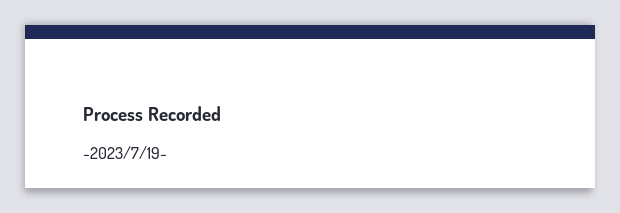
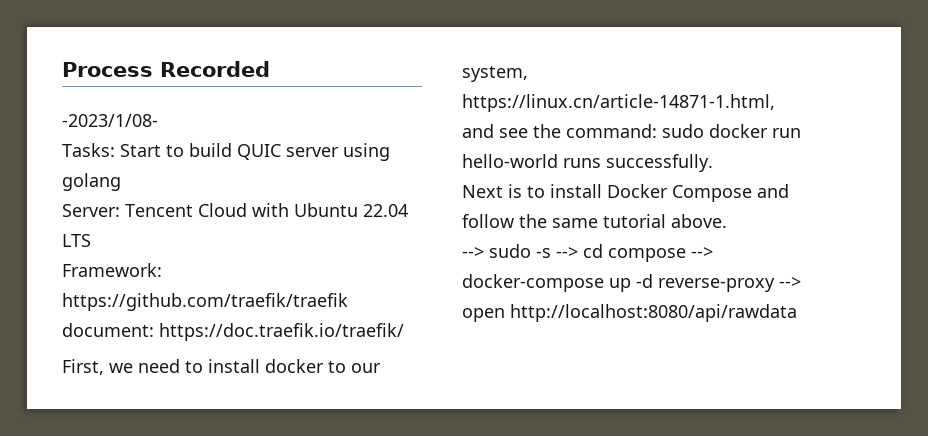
- -2023/7/19-
+ -2023/1/08-
+ Tasks: Start to build QUIC server using golang
+ Server: Tencent Cloud with Ubuntu 22.04 LTS
+ Framework: https://github.com/traefik/traefik document: https://doc.traefik.io/traefik/
+ First, we need to install docker to our system, https://linux.cn/article-14871-1.html,
+ and see the command: sudo docker run hello-world runs successfully.
+ Next is to install Docker Compose and follow the same tutorial above.
+ --> sudo -s --> cd compose --> docker-compose up -d reverse-proxy --> open http://localhost:8080/api/rawdata

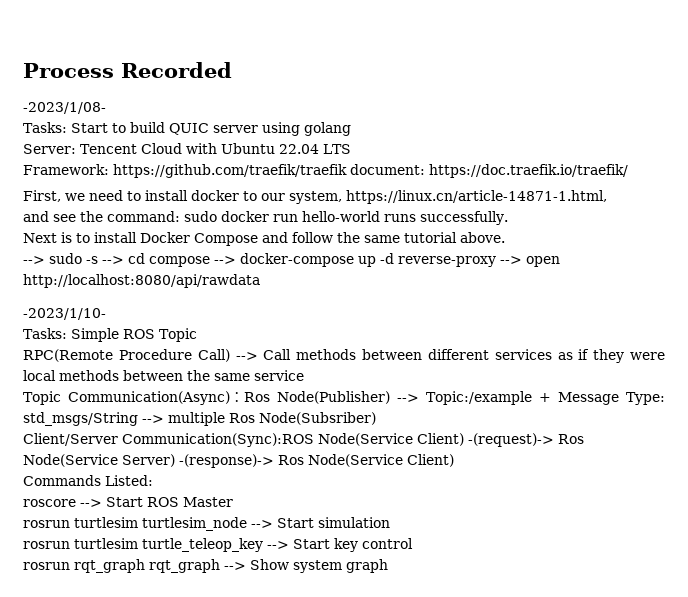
+ -2023/1/10-
+ Tasks: Simple ROS Topic
+ RPC(Remote Procedure Call) --> Call methods between different services as if they were local methods between the same service
+ Topic Communication(Async)：Ros Node(Publisher) --> Topic:/example + Message Type: std_msgs/String --> multiple Ros Node(Subsriber)
+ Client/Server Communication(Sync):ROS Node(Service Client) -(request)-> Ros Node(Service Server) -(response)-> Ros Node(Service Client)
+ Commands Listed:
+ roscore --> Start ROS Master
+ rosrun turtlesim turtlesim_node --> Start simulation
+ rosrun turtlesim turtle_teleop_key --> Start key control
+ rosrun rqt_graph rqt_graph --> Show system graph

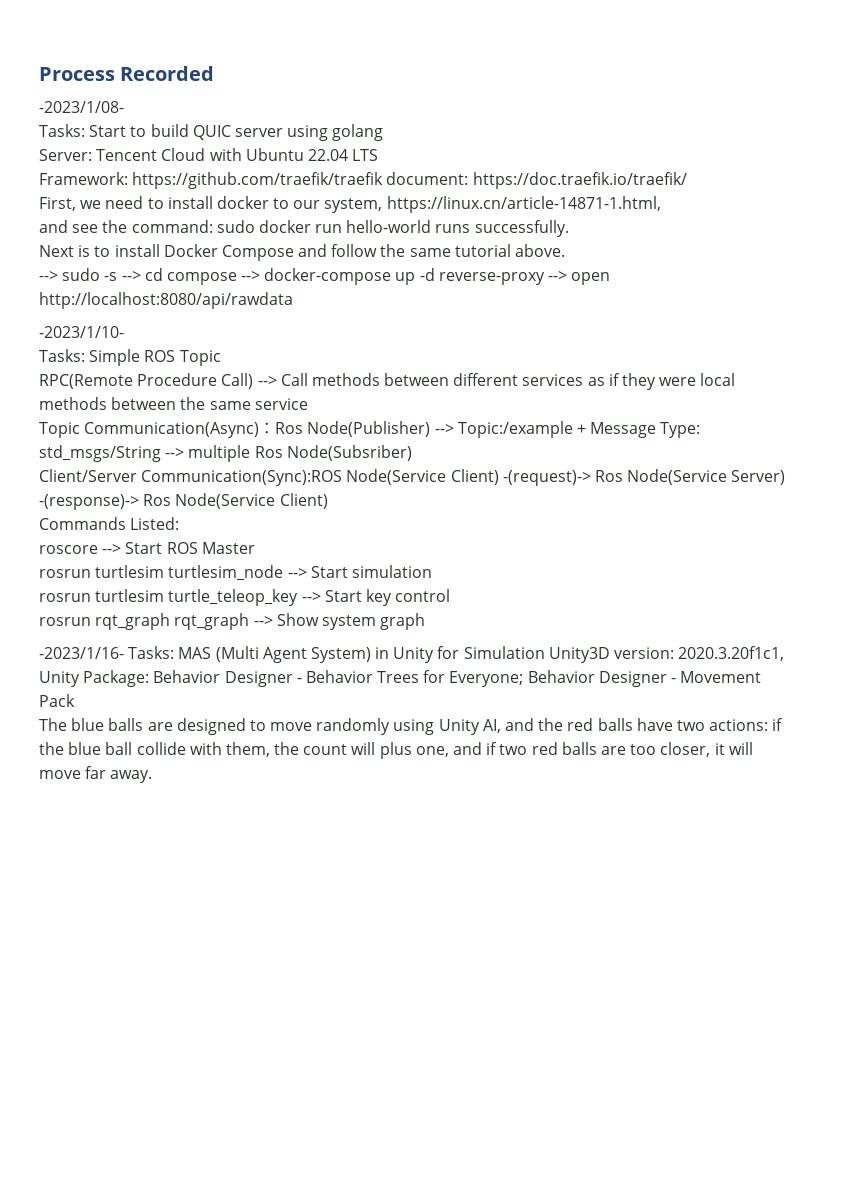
+ -2023/1/16- Tasks: MAS (Multi Agent System) in Unity for Simulation Unity3D version: 2020.3.20f1c1, Unity Package: Behavior Designer - Behavior Trees for Everyone; Behavior Designer - Movement Pack
+ The blue balls are designed to move randomly using Unity AI, and the red balls have two actions: if the blue ball collide with them, the count will plus one, and if two red balls are too closer, it will move far away.

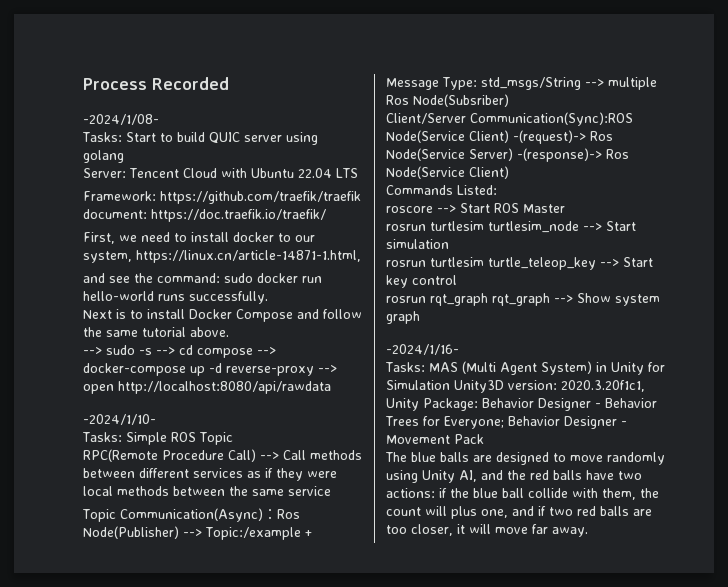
- -2023/1/08-
+ -2024/1/08-
- -2023/1/10-
+ -2024/1/10-
- -2023/1/16- Tasks: MAS (Multi Agent System) in Unity for Simulation Unity3D version: 2020.3.20f1c1, Unity Package: Behavior Designer - Behavior Trees for Everyone; Behavior Designer - Movement Pack
+ -2024/1/16-
+ Tasks: MAS (Multi Agent System) in Unity for Simulation Unity3D version: 2020.3.20f1c1, Unity Package: Behavior Designer - Behavior Trees for Everyone; Behavior Designer - Movement Pack

